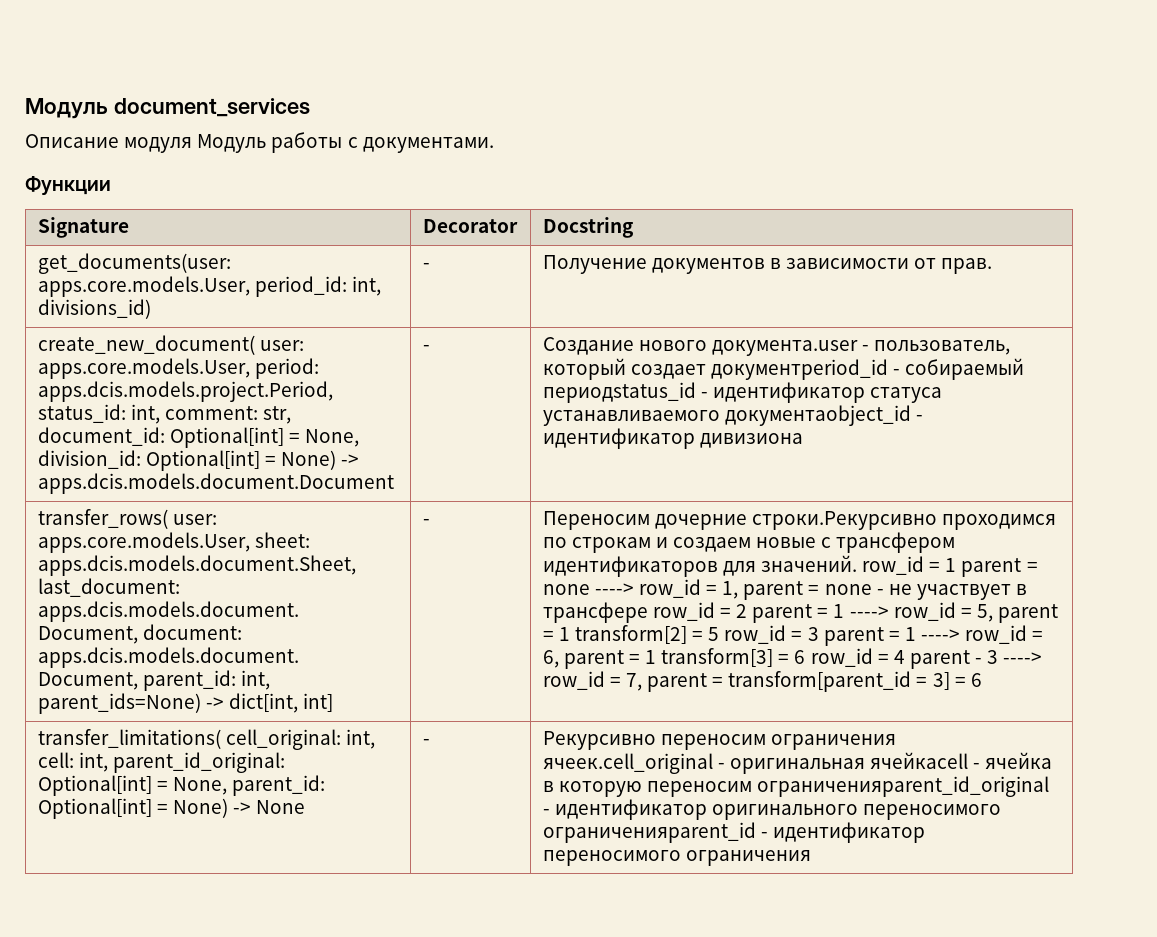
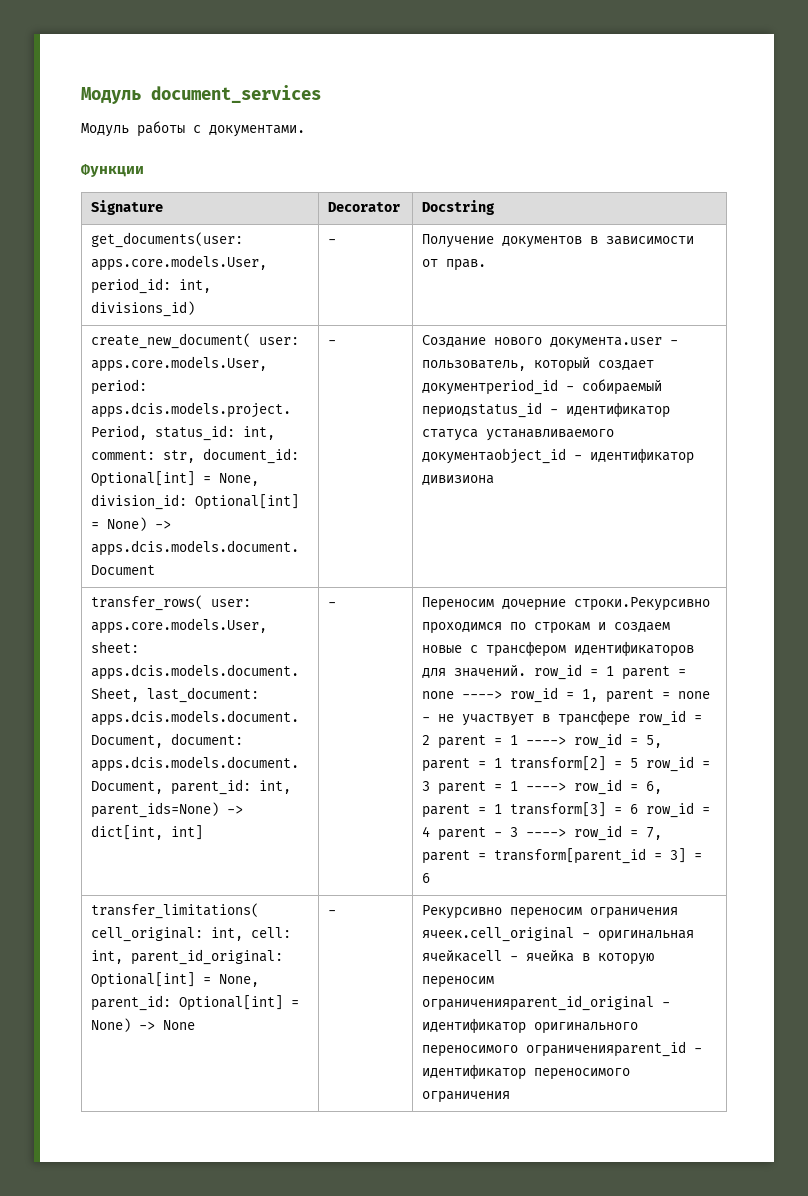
- Описание модуля Модуль работы с документами.
+ Модуль работы с документами.

